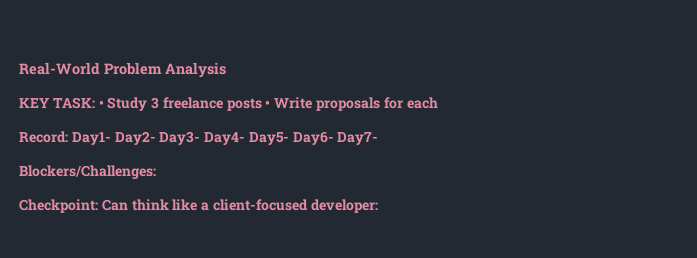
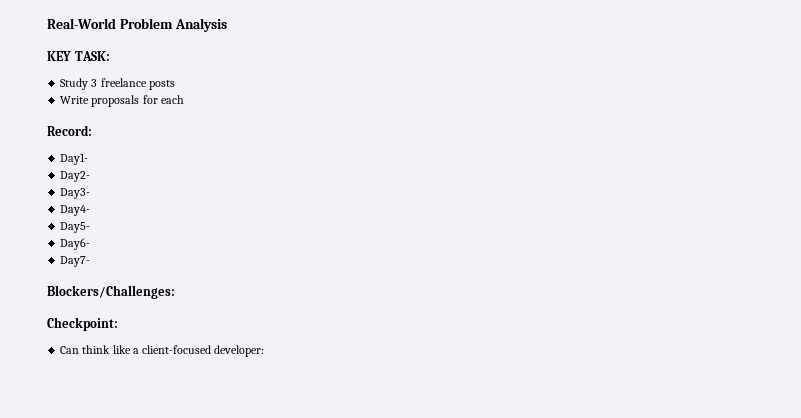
- KEY TASK: • Study 3 freelance posts • Write proposals for each
+ KEY TASK:
+ Study 3 freelance posts
+ Write proposals for each
- Record: Day1- Day2- Day3- Day4- Day5- Day6- Day7-
+ Record:
+ Day1-
+ Day2-
+ Day3-
+ Day4-
+ Day5-
+ Day6-
+ Day7-
- Checkpoint: Can think like a client-focused developer:
+ Checkpoint:
+ Can think like a client-focused developer:

